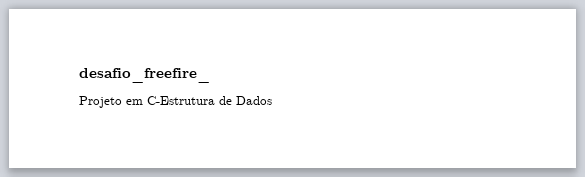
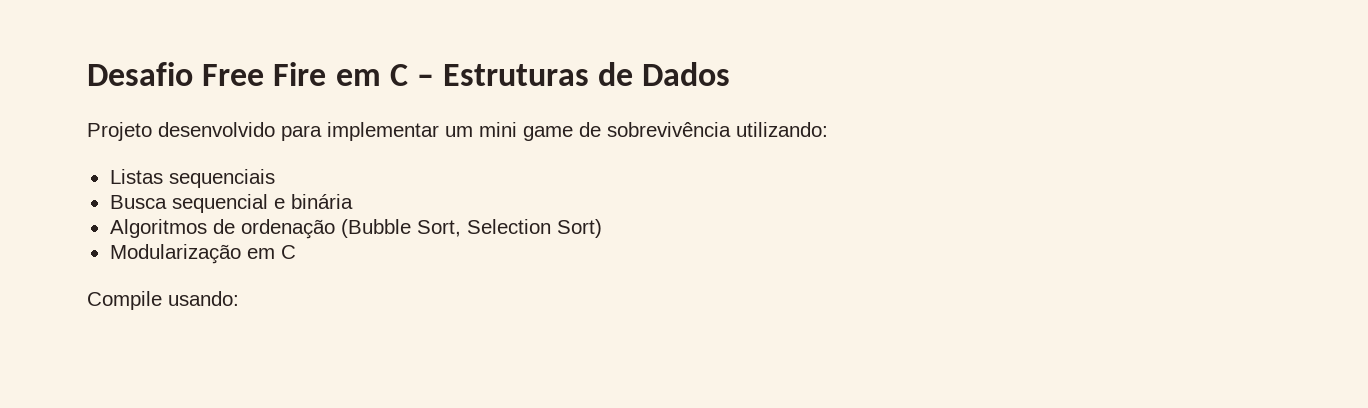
- desafio_freefire_
- Projeto em C-Estrutura de Dados
+ Desafio Free Fire em C – Estruturas de Dados
+ Projeto desenvolvido para implementar um mini game de sobrevivência utilizando:
+ Listas sequenciais
+ Busca sequencial e binária
+ Algoritmos de ordenação (Bubble Sort, Selection Sort)
+ Modularização em C
+ Compile usando:

